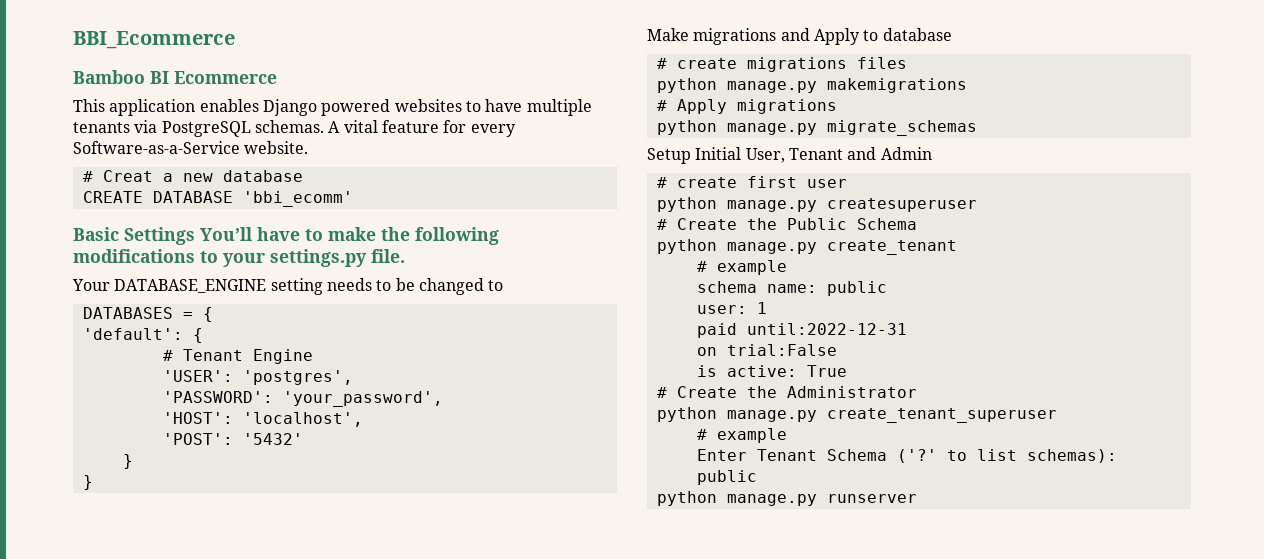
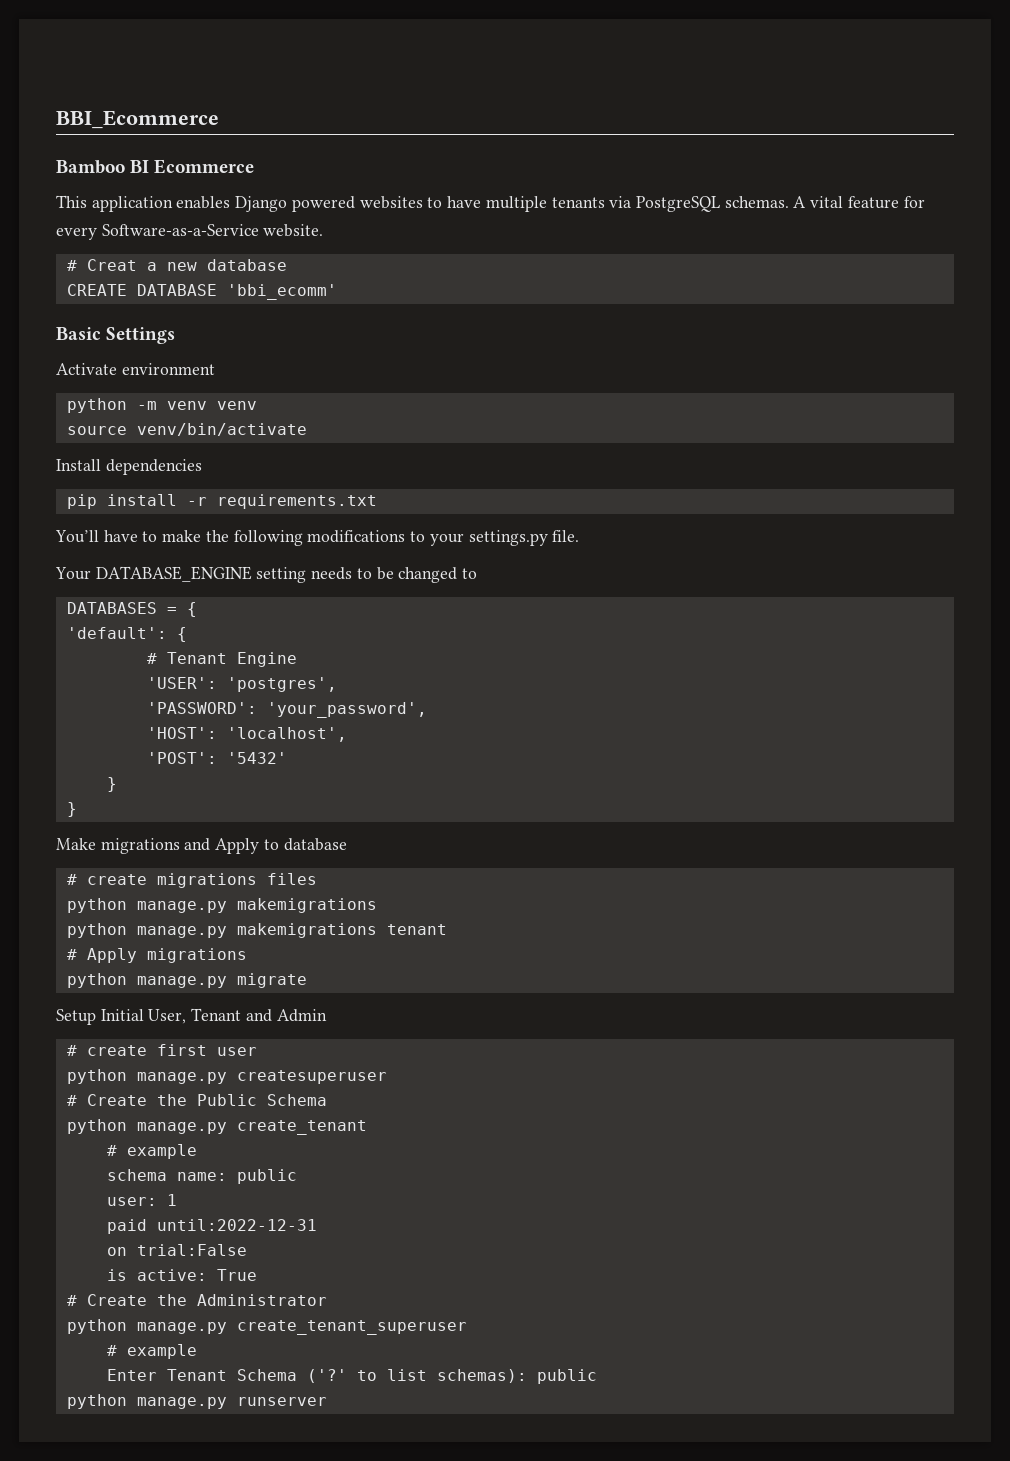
- Basic Settings You’ll have to make the following modifications to your settings.py file.
+ Basic Settings
+ Activate environment
+ python -m venv venv
+ source venv/bin/activate
+ Install dependencies
+ pip install -r requirements.txt
+ You’ll have to make the following modifications to your settings.py file.
+ python manage.py makemigrations tenant
- python manage.py migrate_schemas
+ python manage.py migrate

